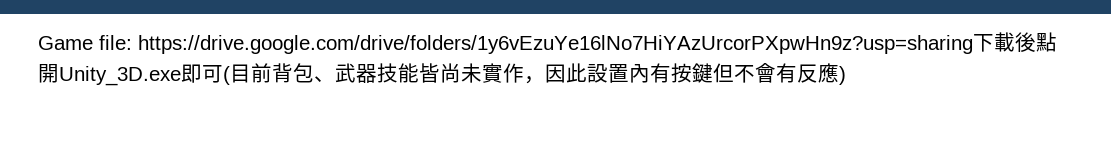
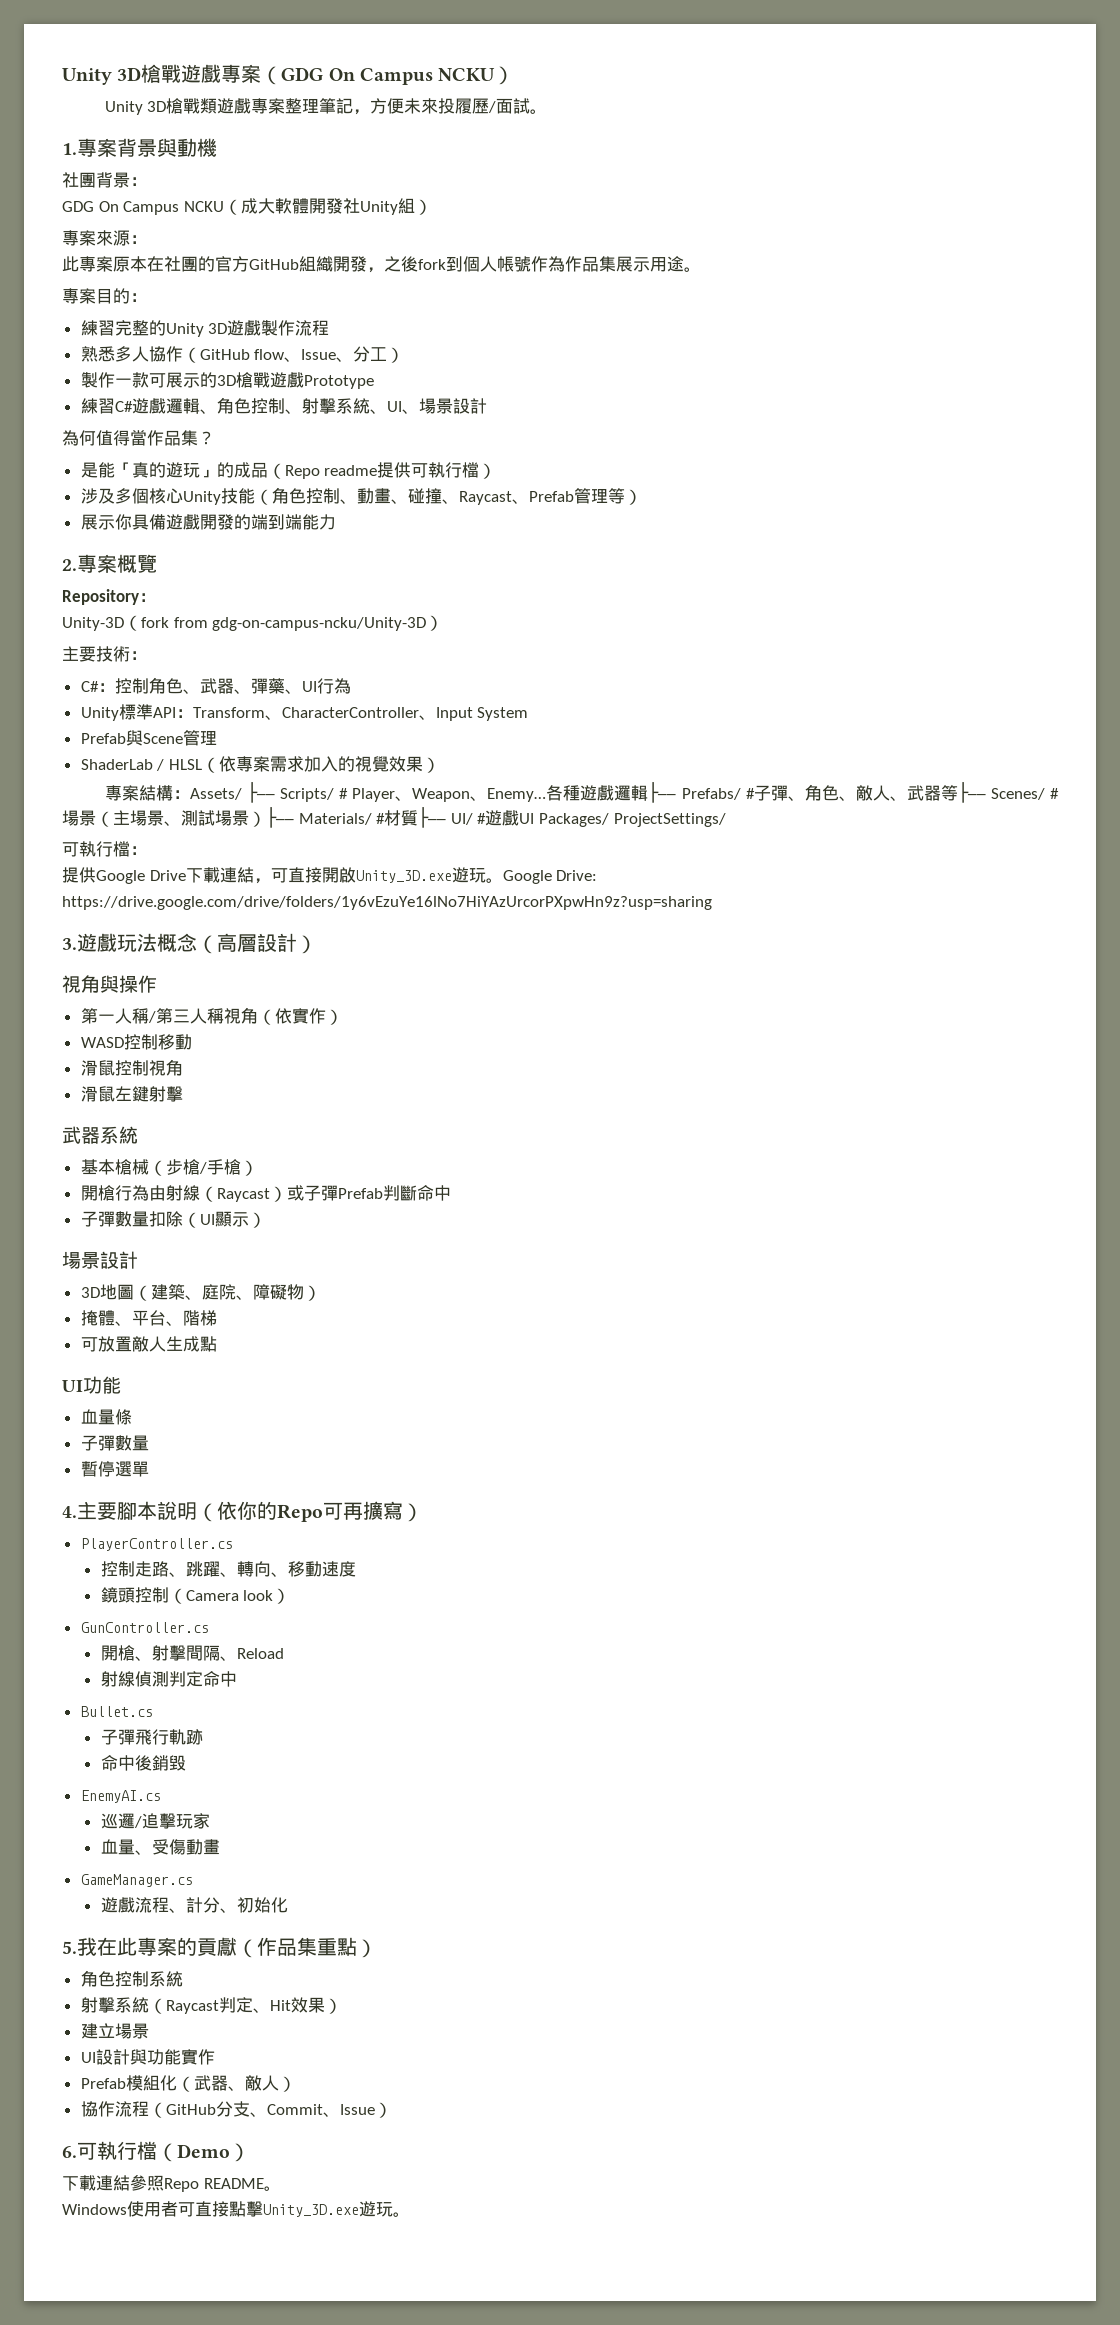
- Game file: https://drive.google.com/drive/folders/1y6vEzuYe16lNo7HiYAzUrcorPXpwHn9z?usp=sharing下載後點開Unity_3D.exe即可(目前背包、武器技能皆尚未實作，因此設置內有按鍵但不會有反應)
+ Unity 3D槍戰遊戲專案（GDG On Campus NCKU）
+ Unity 3D槍戰類遊戲專案整理筆記，方便未來投履歷/面試。
+ 1.專案背景與動機
+ 社團背景：
+ GDG On Campus NCKU（成大軟體開發社Unity組）
+ 專案來源：
+ 此專案原本在社團的官方GitHub組織開發，之後fork到個人帳號作為作品集展示用途。
+ 專案目的：
+ 練習完整的Unity 3D遊戲製作流程
+ 熟悉多人協作（GitHub flow、Issue、分工）
+ 製作一款可展示的3D槍戰遊戲Prototype
+ 練習C#遊戲邏輯、角色控制、射擊系統、UI、場景設計
+ 為何值得當作品集？
+ 是能「真的遊玩」的成品（Repo readme提供可執行檔）
+ 涉及多個核心Unity技能（角色控制、動畫、碰撞、Raycast、Prefab管理等）
+ 展示你具備遊戲開發的端到端能力
+ 2.專案概覽
+ Repository：
+ Unity-3D（fork from gdg-on-campus-ncku/Unity-3D）
+ 主要技術：
+ C#：控制角色、武器、彈藥、UI行為
+ Unity標準API：Transform、CharacterController、Input System
+ Prefab與Scene管理
+ ShaderLab / HLSL（依專案需求加入的視覺效果）
+ 專案結構：Assets/ ├── Scripts/ # Player、Weapon、Enemy…各種遊戲邏輯├── Prefabs/ #子彈、角色、敵人、武器等├── Scenes/ #場景（主場景、測試場景）├── Materials/ #材質├── UI/ #遊戲UI Packages/ ProjectSettings/
+ 可執行檔：
+ 提供Google Drive下載連結，可直接開啟Unity_3D.exe遊玩。Google Drive: https://drive.google.com/drive/folders/1y6vEzuYe16lNo7HiYAzUrcorPXpwHn9z?usp=sharing
+ 3.遊戲玩法概念（高層設計）
+ 視角與操作
+ 第一人稱/第三人稱視角（依實作）
+ WASD控制移動
+ 滑鼠控制視角
+ 滑鼠左鍵射擊
+ 武器系統
+ 基本槍械（步槍/手槍）
+ 開槍行為由射線（Raycast）或子彈Prefab判斷命中
+ 子彈數量扣除（UI顯示）
+ 場景設計
+ 3D地圖（建築、庭院、障礙物）
+ 掩體、平台、階梯
+ 可放置敵人生成點
+ UI功能
+ 血量條
+ 子彈數量
+ 暫停選單
+ 4.主要腳本說明（依你的Repo可再擴寫）
+ PlayerController.cs
+ 控制走路、跳躍、轉向、移動速度
+ 鏡頭控制（Camera look）
+ GunController.cs
+ 開槍、射擊間隔、Reload
+ 射線偵測判定命中
+ Bullet.cs
+ 子彈飛行軌跡
+ 命中後銷毀
+ EnemyAI.cs
+ 巡邏/追擊玩家
+ 血量、受傷動畫
+ GameManager.cs
+ 遊戲流程、計分、初始化
+ 5.我在此專案的貢獻（作品集重點）
+ 角色控制系統
+ 射擊系統（Raycast判定、Hit效果）
+ 建立場景
+ UI設計與功能實作
+ Prefab模組化（武器、敵人）
+ 協作流程（GitHub分支、Commit、Issue）
+ 6.可執行檔（Demo）
+ 下載連結參照Repo README。
+ Windows使用者可直接點擊Unity_3D.exe遊玩。

